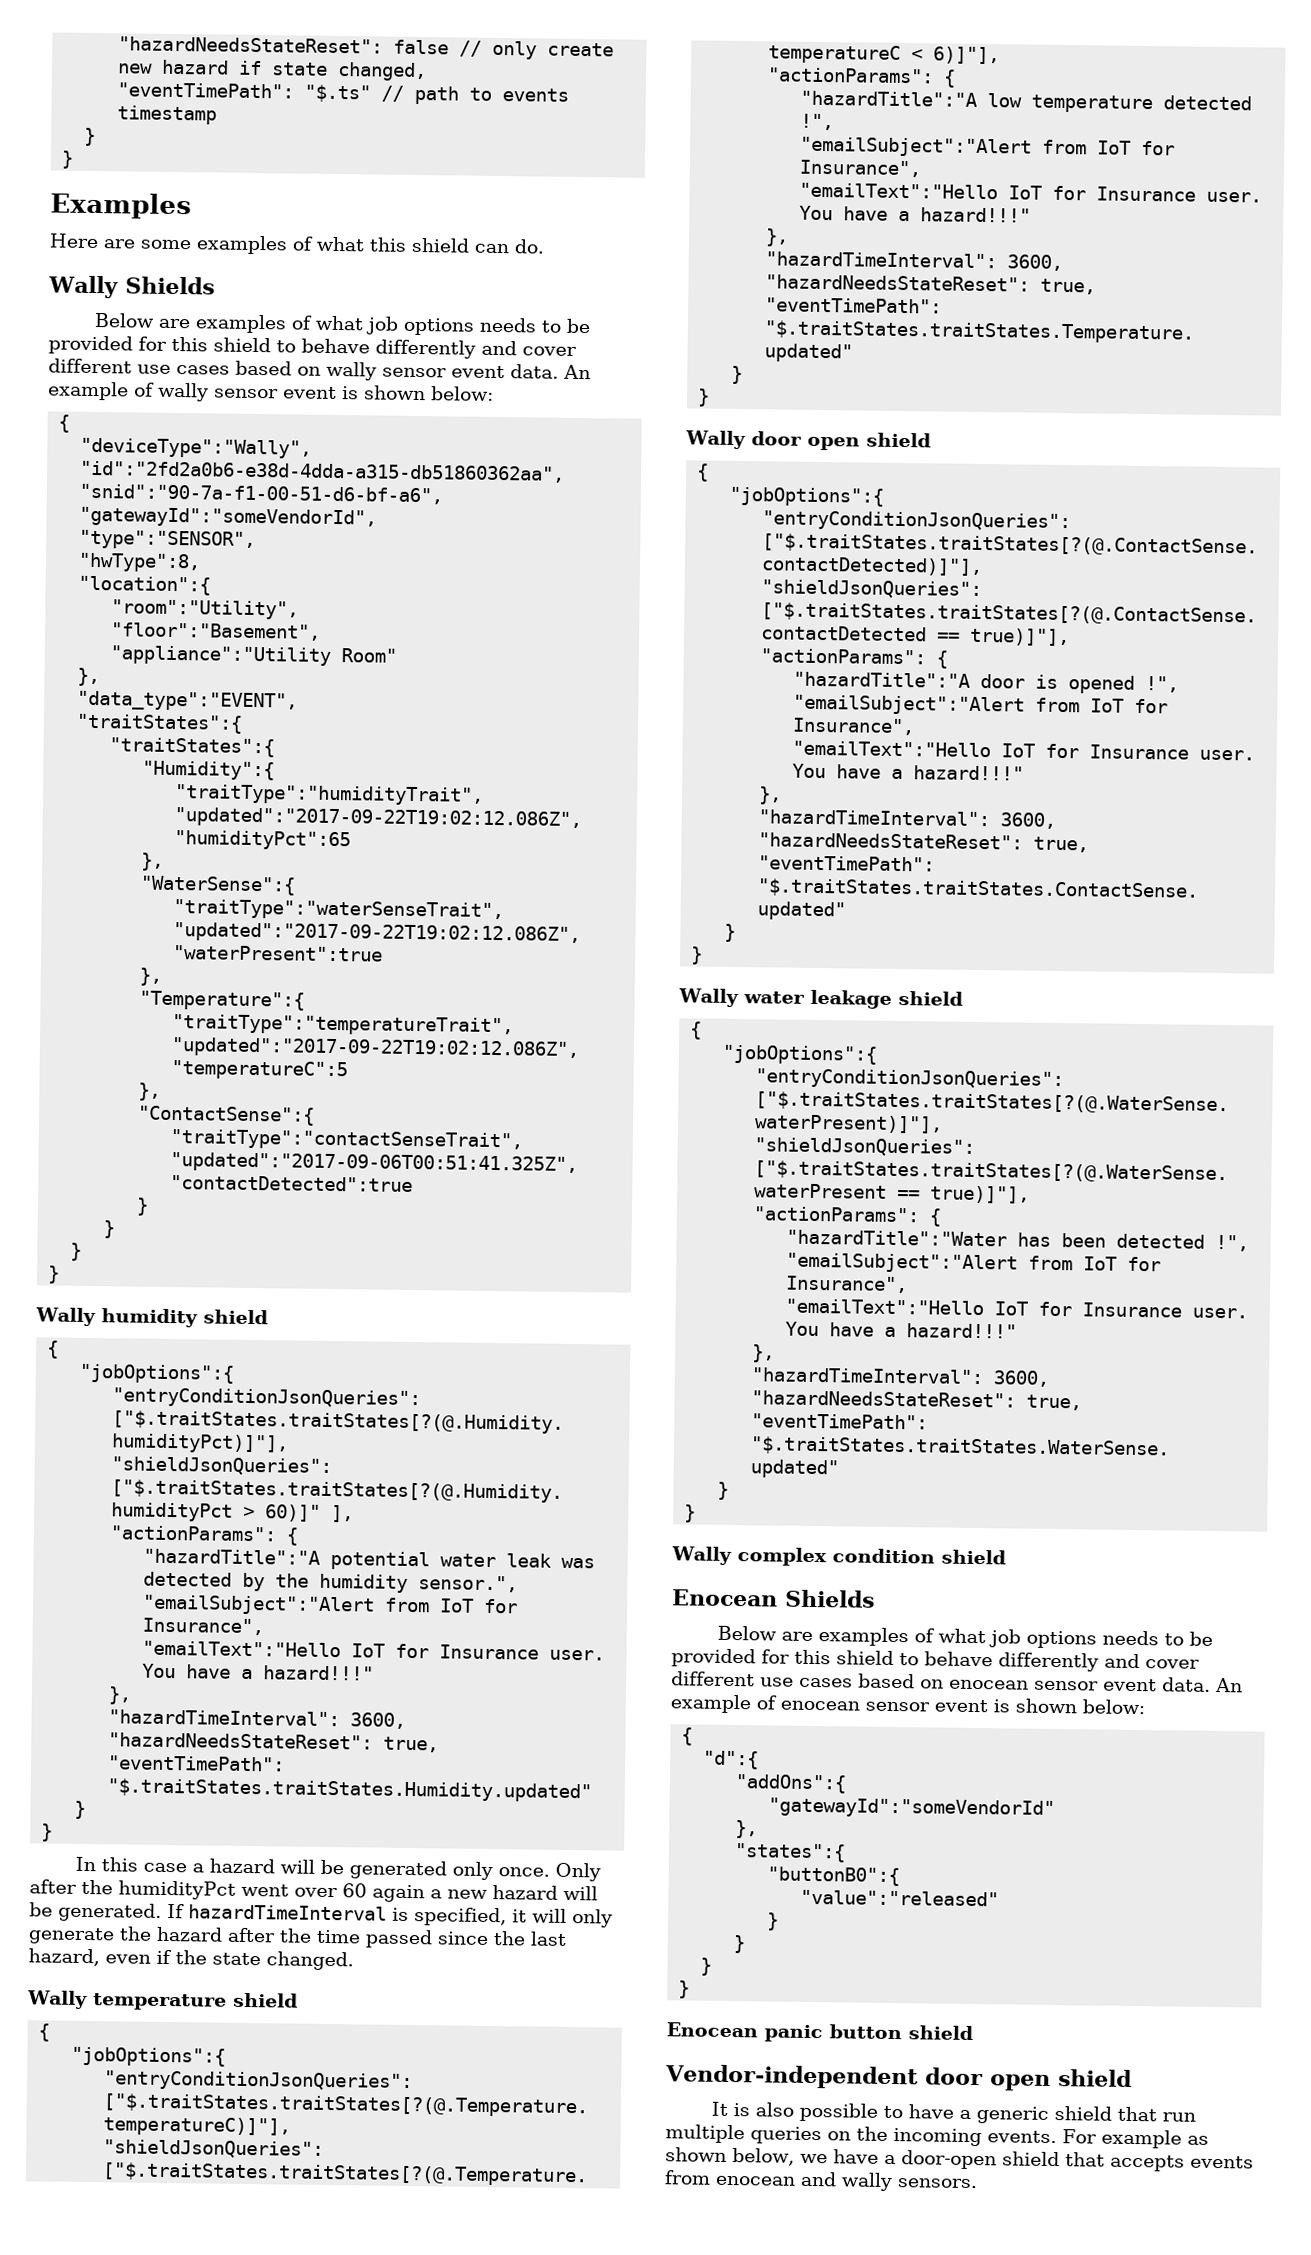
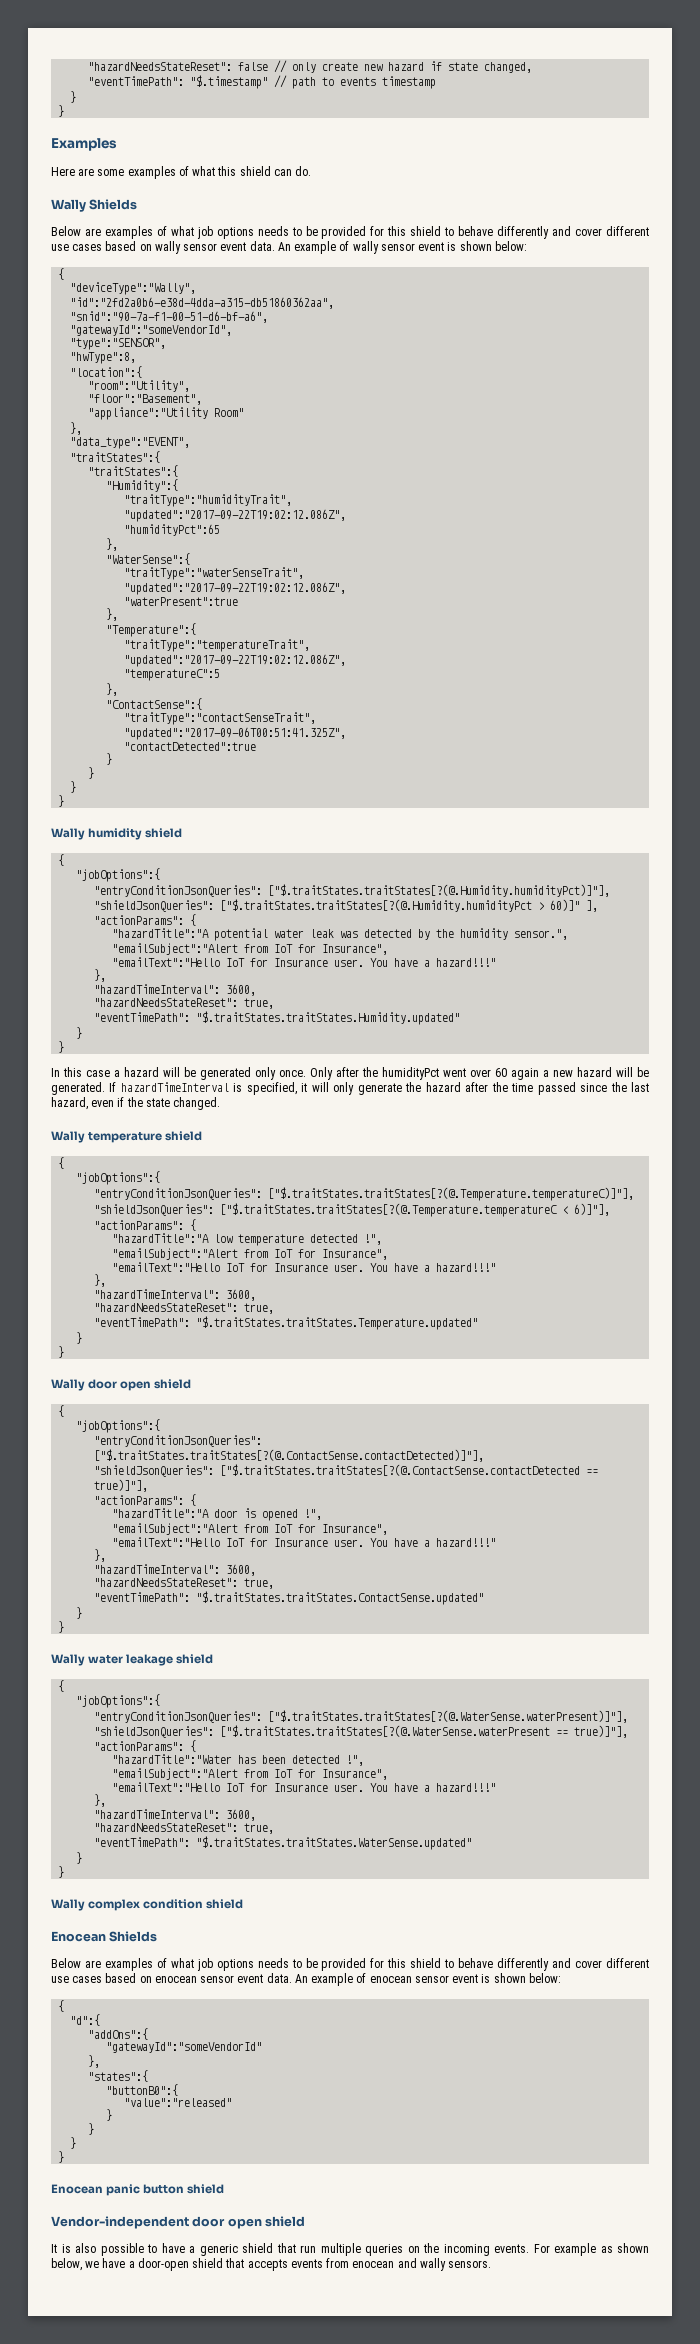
- "eventTimePath": "$.ts" // path to events timestamp
+ "eventTimePath": "$.timestamp" // path to events timestamp

